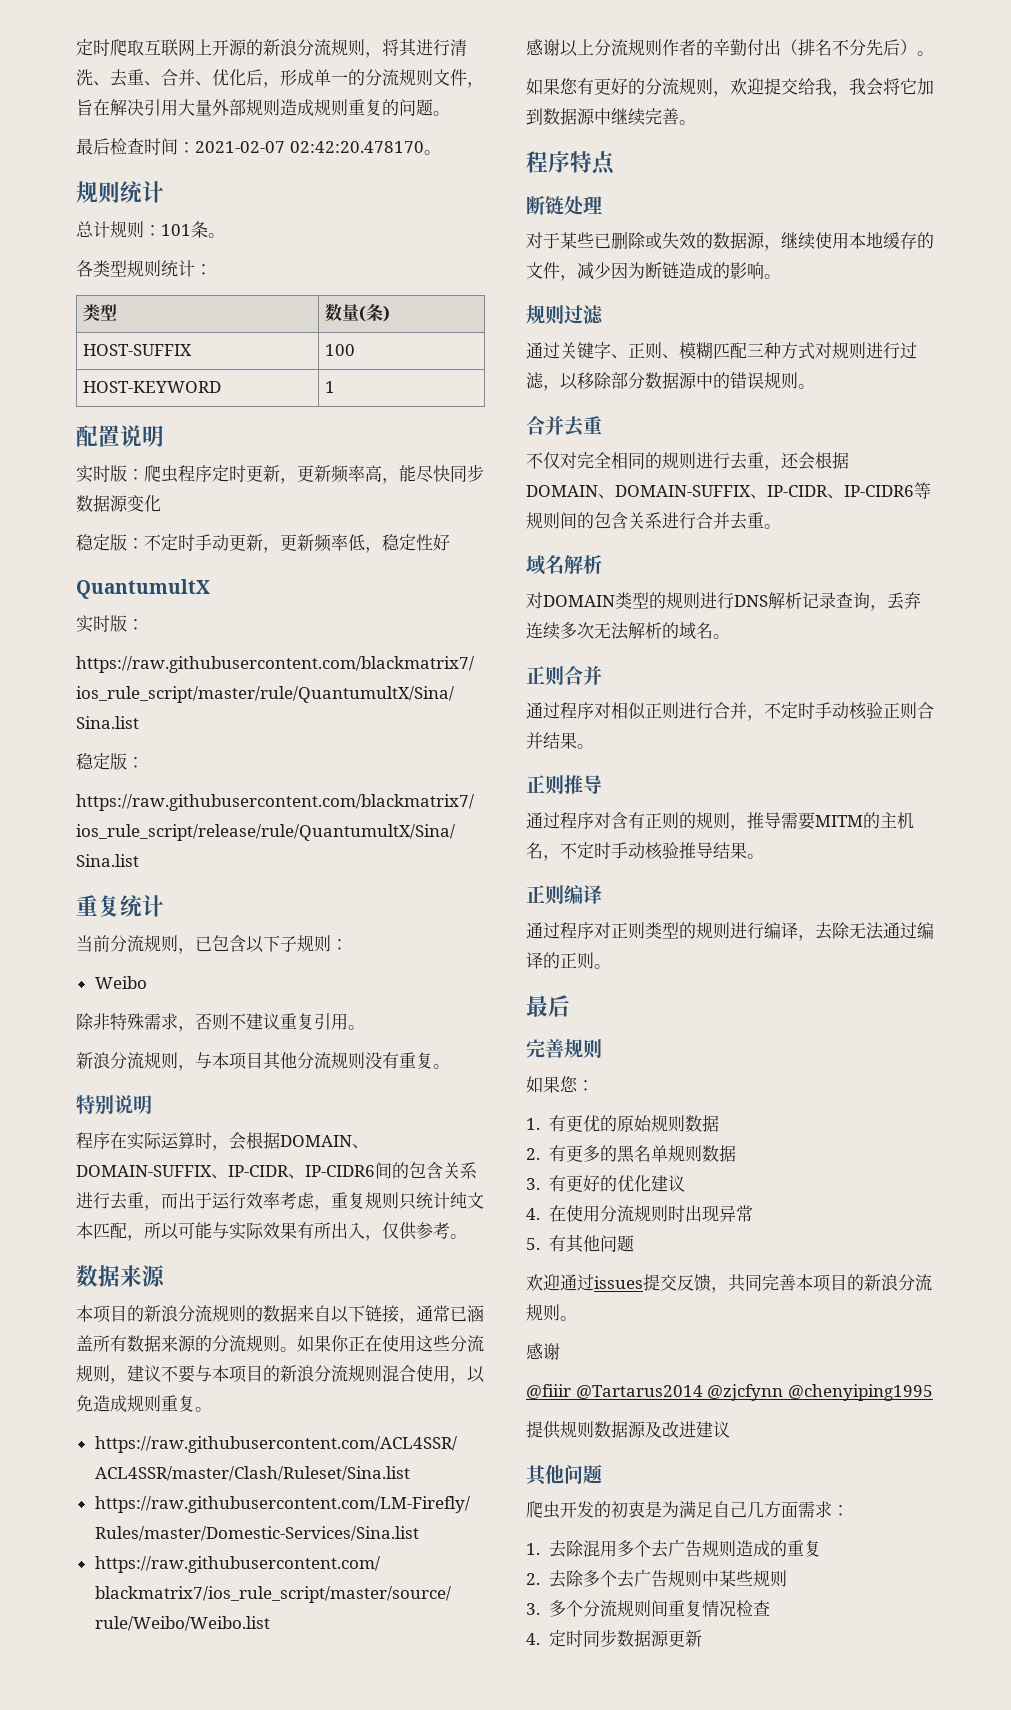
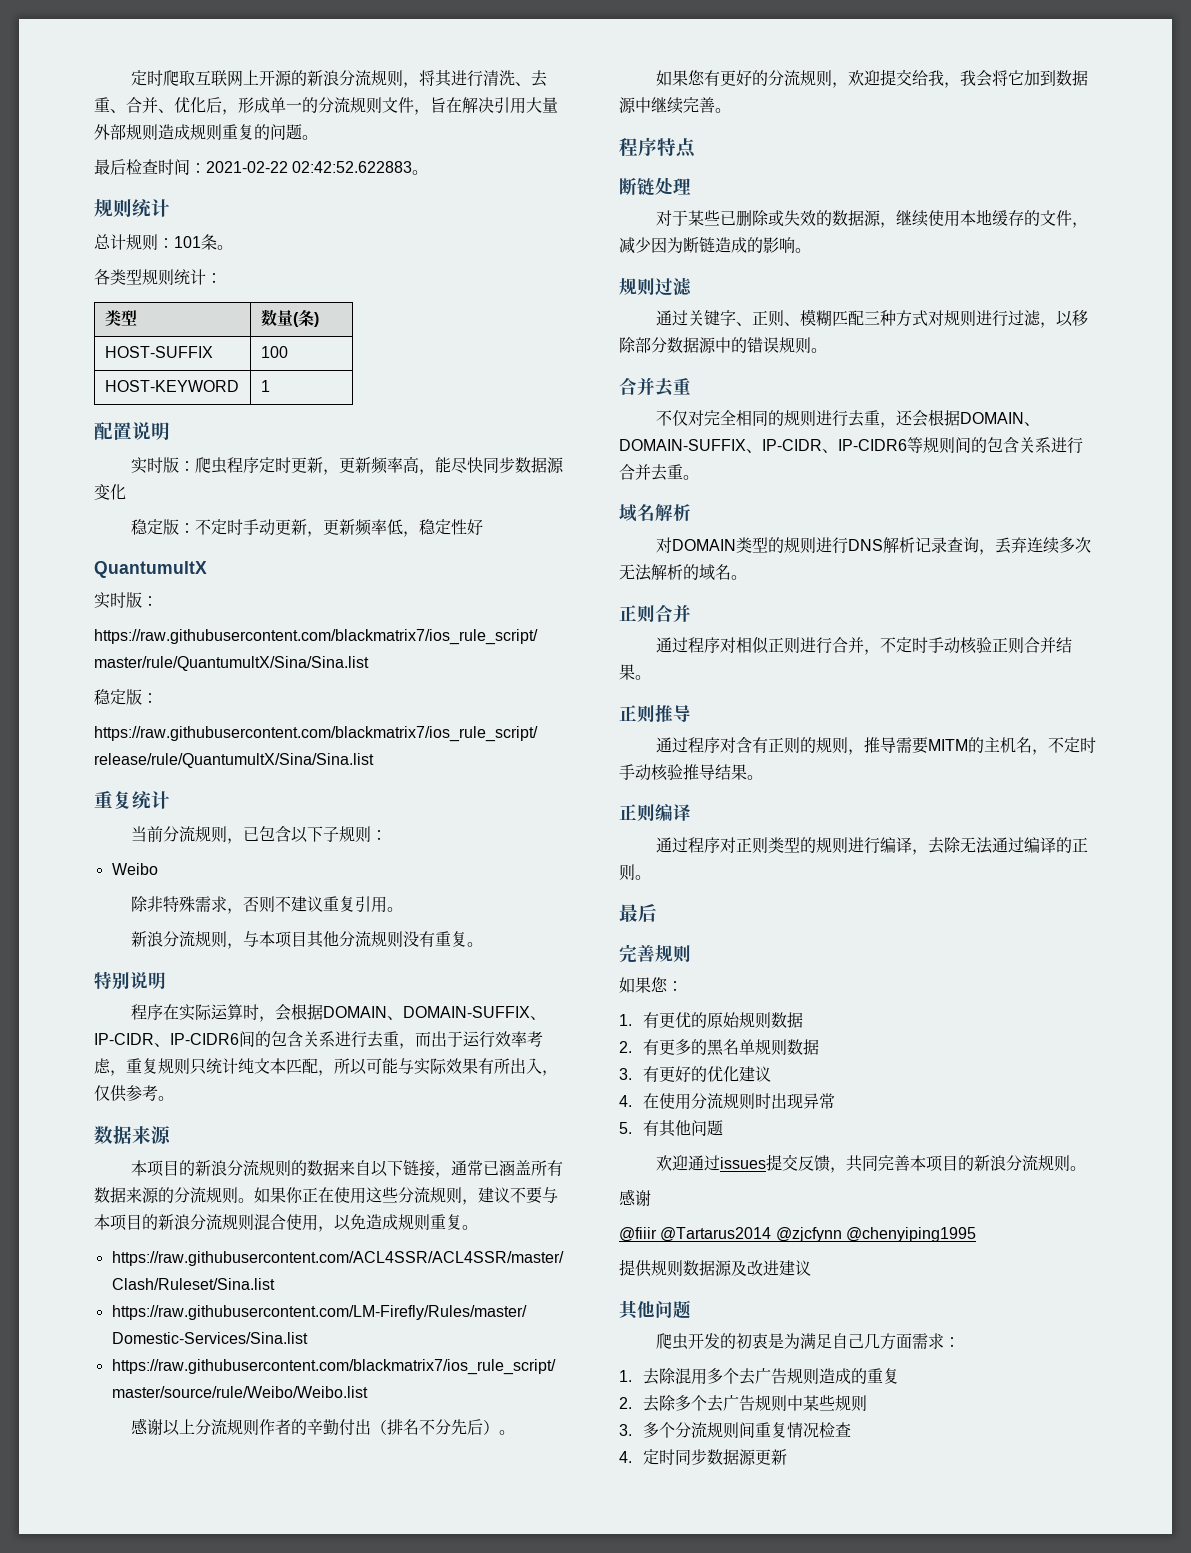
- 最后检查时间：2021-02-07 02:42:20.478170。
+ 最后检查时间：2021-02-22 02:42:52.622883。

